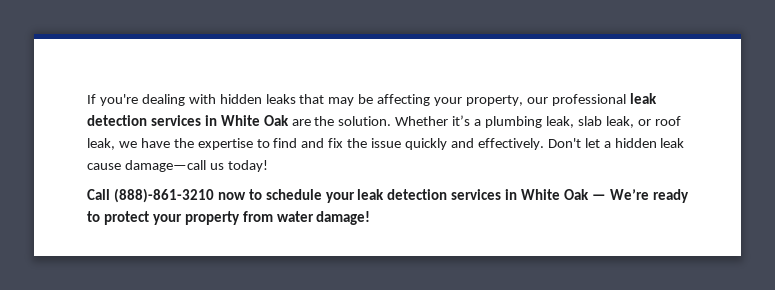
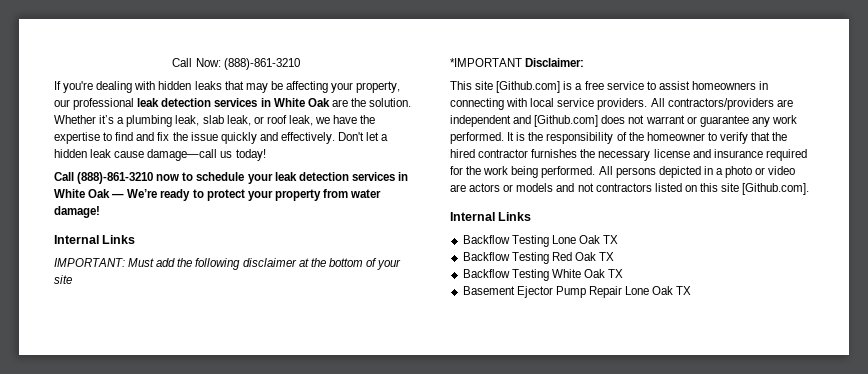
+ Call Now: (888)-861-3210
  Call (888)-861-3210 now to schedule your leak detection services in White Oak — We’re ready to protect your property from water damage!
+ Internal Links
+ IMPORTANT: Must add the following disclaimer at the bottom of your site
+ *IMPORTANT Disclaimer:
+ This site [Github.com] is a free service to assist homeowners in connecting with local service providers. All contractors/providers are independent and [Github.com] does not warrant or guarantee any work performed. It is the responsibility of the homeowner to verify that the hired contractor furnishes the necessary license and insurance required for the work being performed. All persons depicted in a photo or video are actors or models and not contractors listed on this site [Github.com].
+ Internal Links
+ Backflow Testing Lone Oak TX
+ Backflow Testing Red Oak TX
+ Backflow Testing White Oak TX
+ Basement Ejector Pump Repair Lone Oak TX

